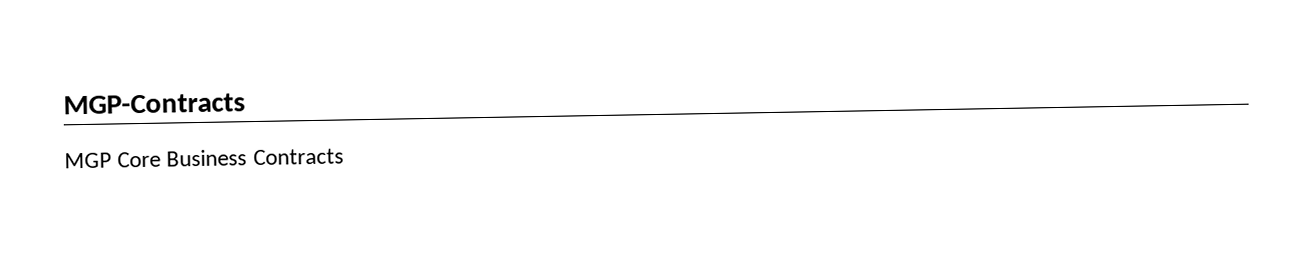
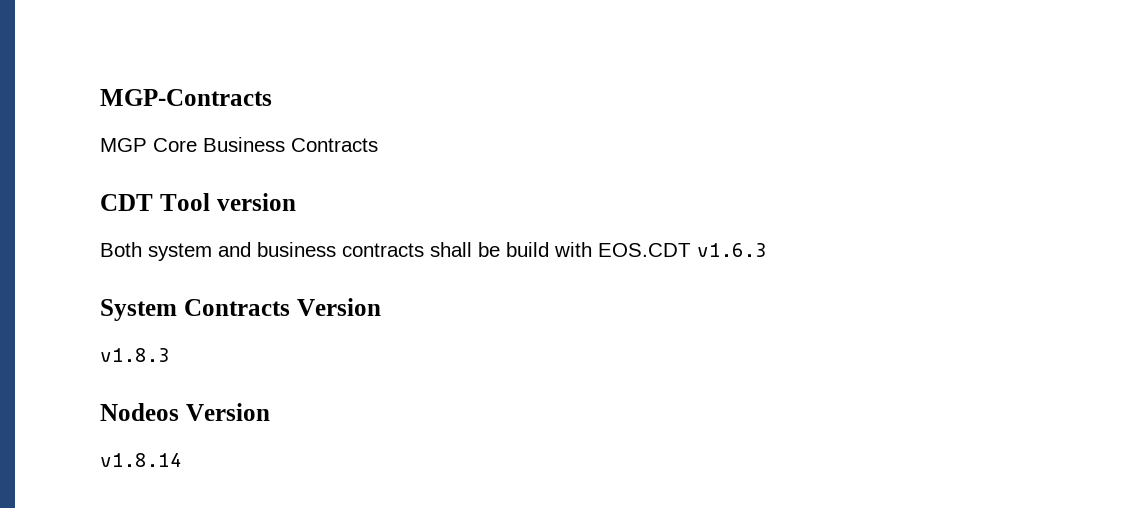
+ CDT Tool version
+ Both system and business contracts shall be build with EOS.CDT v1.6.3
+ System Contracts Version
+ v1.8.3
+ Nodeos Version
+ v1.8.14

